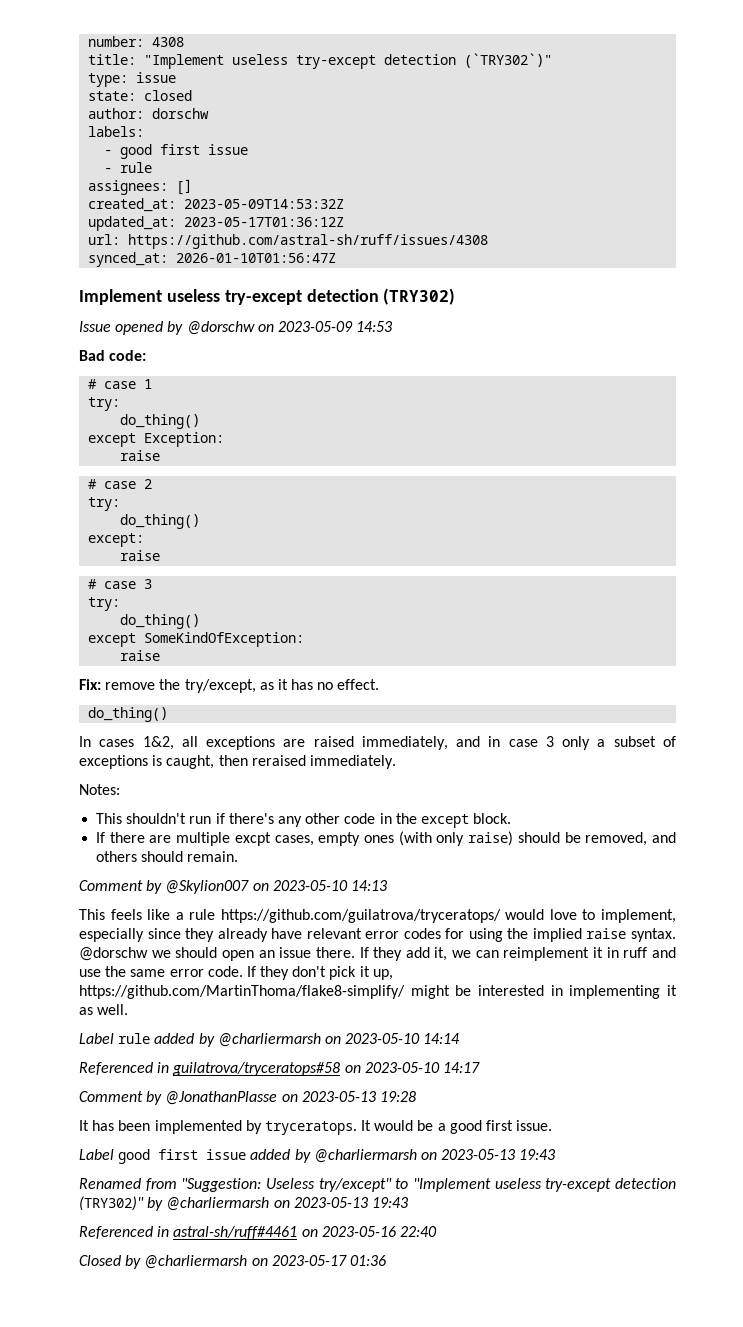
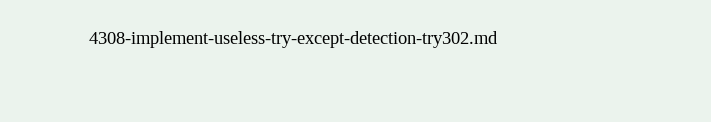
- number: 4308
- title: "Implement useless try-except detection (`TRY302`)"
- type: issue
- state: closed
- author: dorschw
- labels:
- - good first issue
- - rule
- assignees: []
- created_at: 2023-05-09T14:53:32Z
- updated_at: 2023-05-17T01:36:12Z
- url: https://github.com/astral-sh/ruff/issues/4308
- synced_at: 2026-01-10T01:56:47Z
- Implement useless try-except detection (TRY302)
- Issue opened by @dorschw on 2023-05-09 14:53
- Bad code:
- # case 1
- try:
- do_thing()
- except Exception:
- raise
- # case 2
- try:
- do_thing()
- except:
- raise
- # case 3
- try:
- do_thing()
- except SomeKindOfException:
- raise
- Fix: remove the try/except, as it has no effect.
- do_thing()
- In cases 1&2, all exceptions are raised immediately, and in case 3 only a subset of exceptions is caught, then reraised immediately.
- Notes:
- This shouldn't run if there's any other code in the except block.
- If there are multiple excpt cases, empty ones (with only raise) should be removed, and others should remain.
- Comment by @Skylion007 on 2023-05-10 14:13
- This feels like a rule https://github.com/guilatrova/tryceratops/ would love to implement, especially since they already have relevant error codes for using the implied raise syntax. @dorschw we should open an issue there. If they add it, we can reimplement it in ruff and use the same error code. If they don't pick it up, https://github.com/MartinThoma/flake8-simplify/ might be interested in implementing it as well.
- Label rule added by @charliermarsh on 2023-05-10 14:14
- Referenced in guilatrova/tryceratops#58 on 2023-05-10 14:17
- Comment by @JonathanPlasse on 2023-05-13 19:28
- It has been implemented by tryceratops. It would be a good first issue.
- Label good first issue added by @charliermarsh on 2023-05-13 19:43
- Renamed from "Suggestion: Useless try/except" to "Implement useless try-except detection (TRY302)" by @charliermarsh on 2023-05-13 19:43
- Referenced in astral-sh/ruff#4461 on 2023-05-16 22:40
- Closed by @charliermarsh on 2023-05-17 01:36
+ 4308-implement-useless-try-except-detection-try302.md

